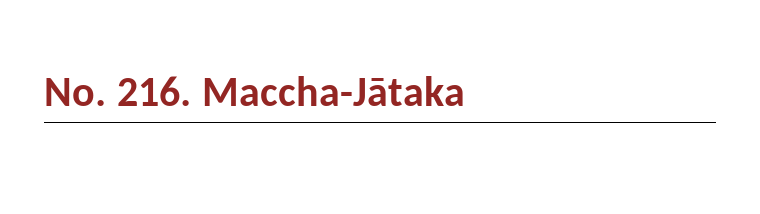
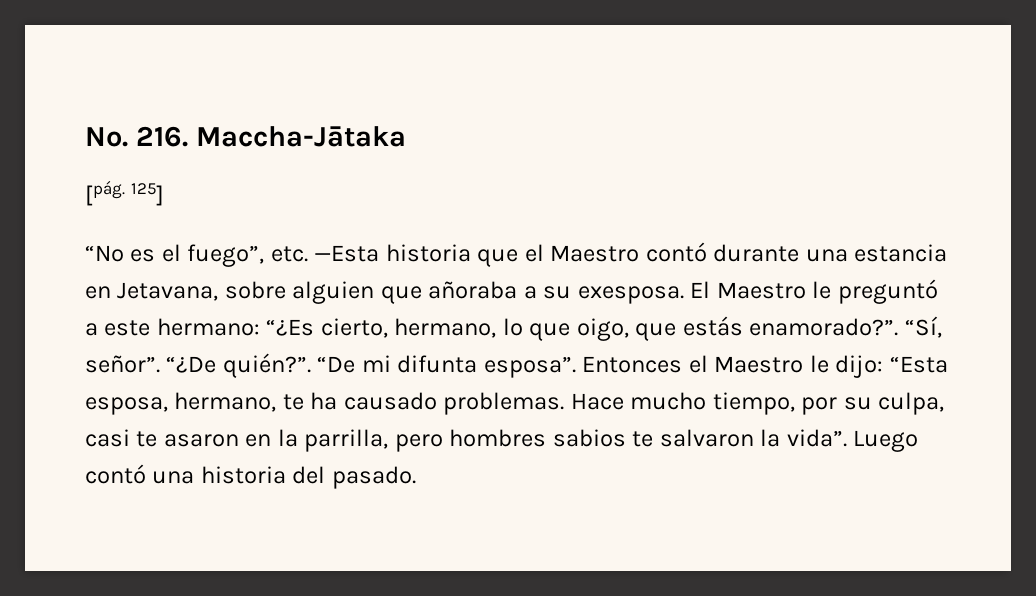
+ [pág. 125]
+ “No es el fuego”, etc. —Esta historia que el Maestro contó durante una estancia en Jetavana, sobre alguien que añoraba a su exesposa. El Maestro le preguntó a este hermano: “¿Es cierto, hermano, lo que oigo, que estás enamorado?”. “Sí, señor”. “¿De quién?”. “De mi difunta esposa”. Entonces el Maestro le dijo: “Esta esposa, hermano, te ha causado problemas. Hace mucho tiempo, por su culpa, casi te asaron en la parrilla, pero hombres sabios te salvaron la vida”. Luego contó una historia del pasado.

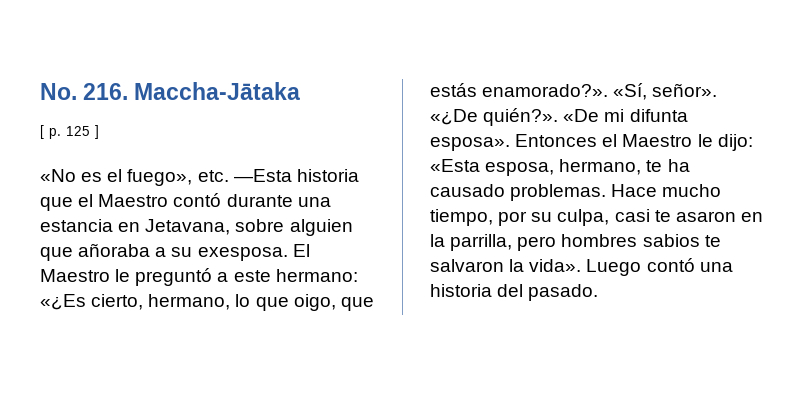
- [pág. 125]
- “No es el fuego”, etc. —Esta historia que el Maestro contó durante una estancia en Jetavana, sobre alguien que añoraba a su exesposa.
+ [ p. 125 ]
+ «No es el fuego», etc. —Esta historia que el Maestro contó durante una estancia en Jetavana, sobre alguien que añoraba a su exesposa.
- El Maestro le preguntó a este hermano: “¿Es cierto, hermano, lo que oigo, que estás enamorado?”. “Sí, señor”. “¿De quién?”. “De mi difunta esposa”.
+ El Maestro le preguntó a este hermano: «¿Es cierto, hermano, lo que oigo, que estás enamorado?». «Sí, señor». «¿De quién?». «De mi difunta esposa».
- Entonces el Maestro le dijo: “Esta esposa, hermano, te ha causado problemas.
+ Entonces el Maestro le dijo: «Esta esposa, hermano, te ha causado problemas.
- Hace mucho tiempo, por su culpa, casi te asaron en la parrilla, pero hombres sabios te salvaron la vida”.
+ Hace mucho tiempo, por su culpa, casi te asaron en la parrilla, pero hombres sabios te salvaron la vida».

